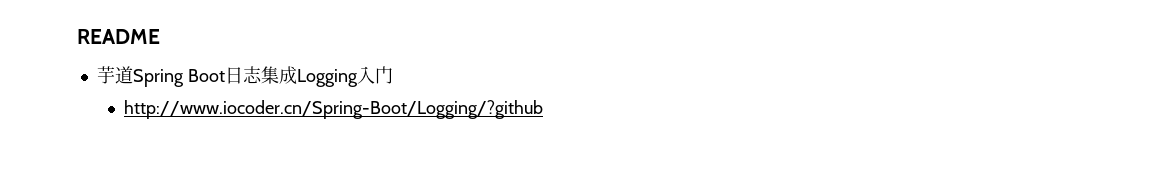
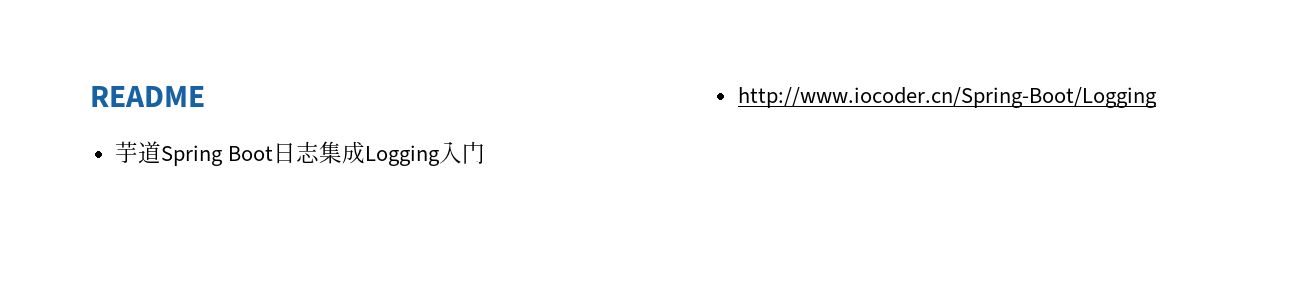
- http://www.iocoder.cn/Spring-Boot/Logging/?github
+ http://www.iocoder.cn/Spring-Boot/Logging

